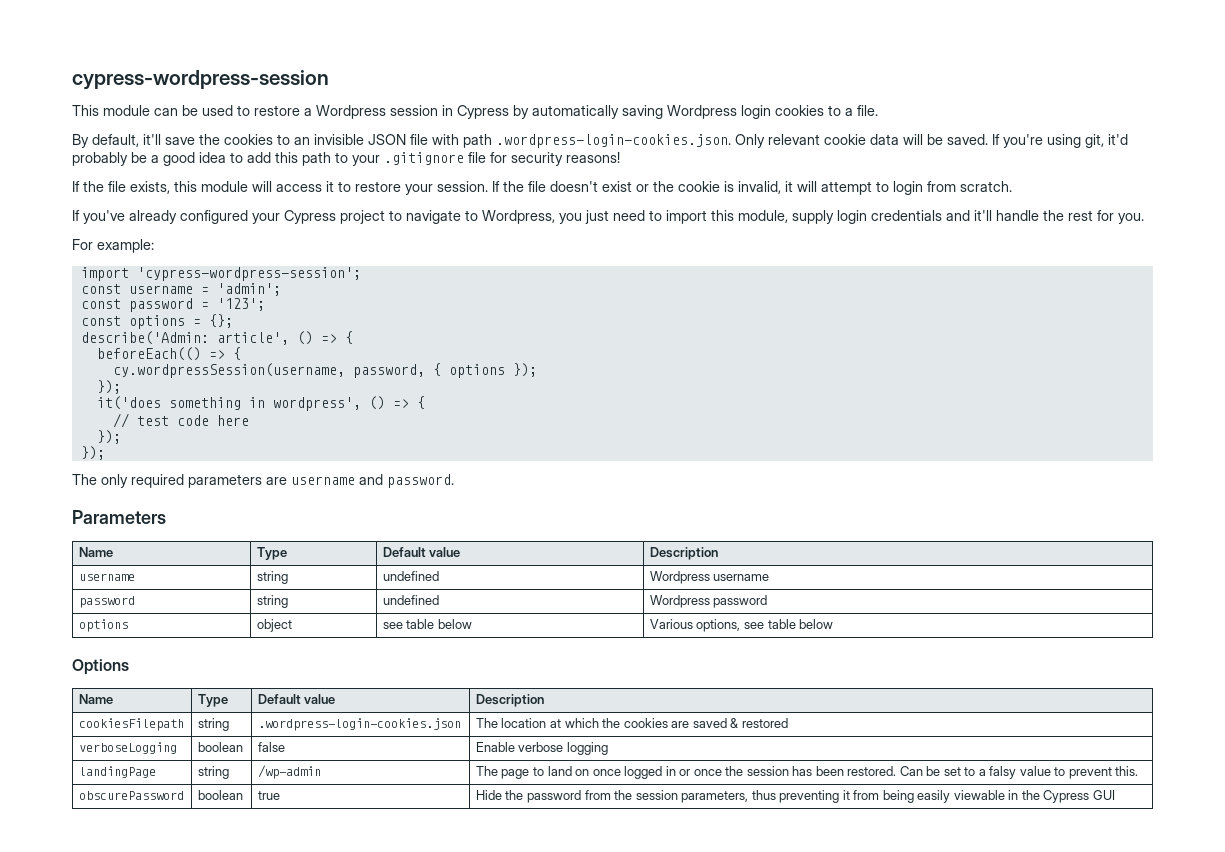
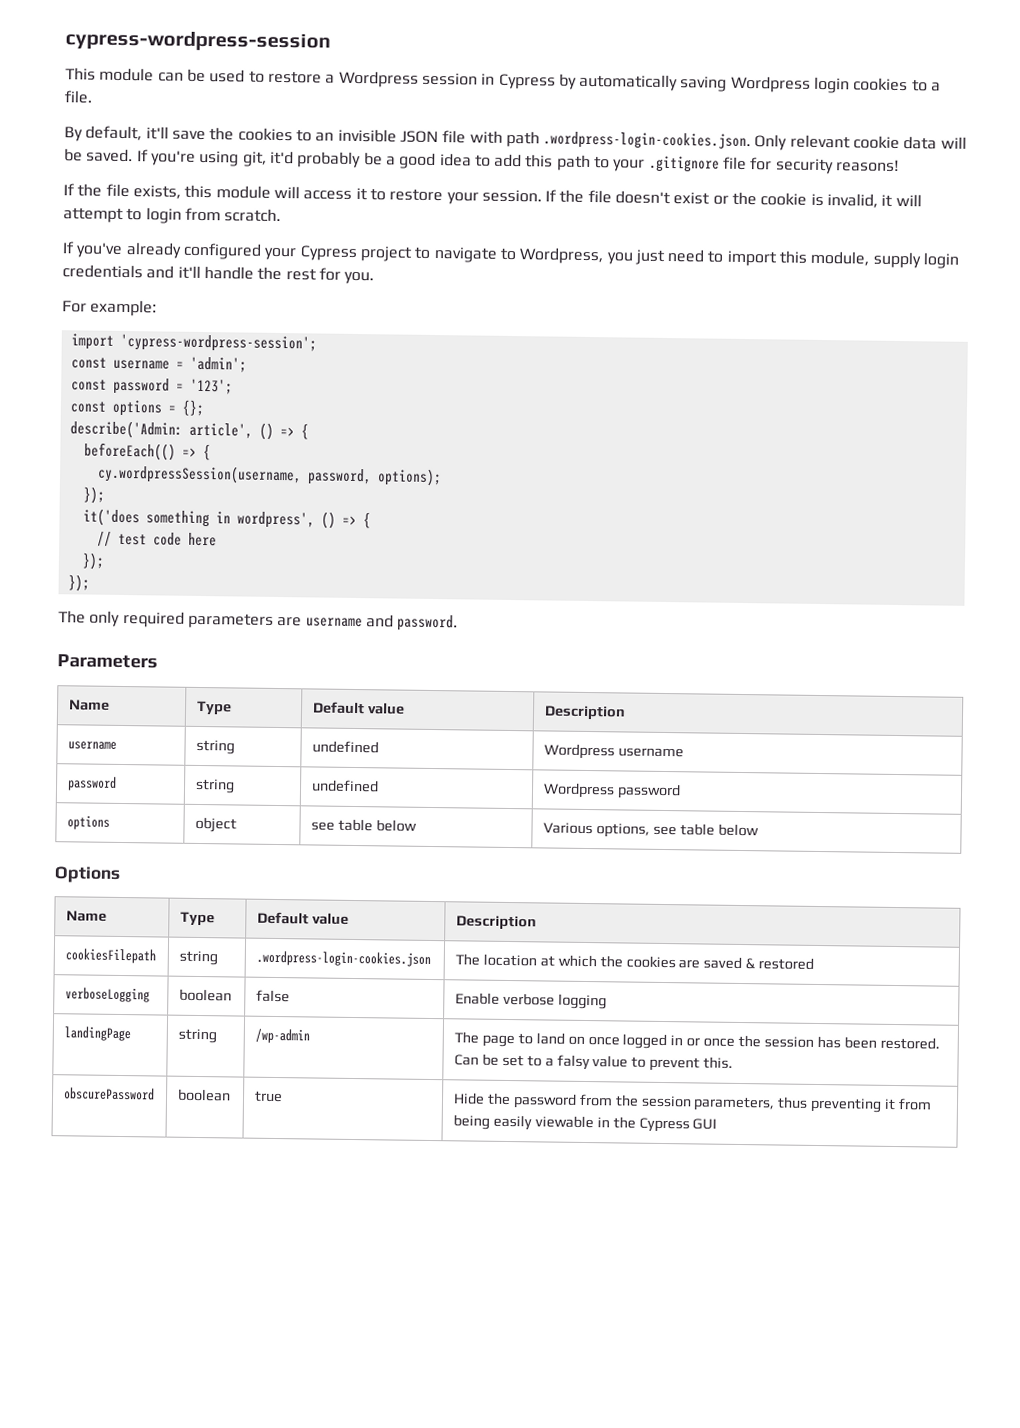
- cy.wordpressSession(username, password, { options });
+ cy.wordpressSession(username, password, options);

